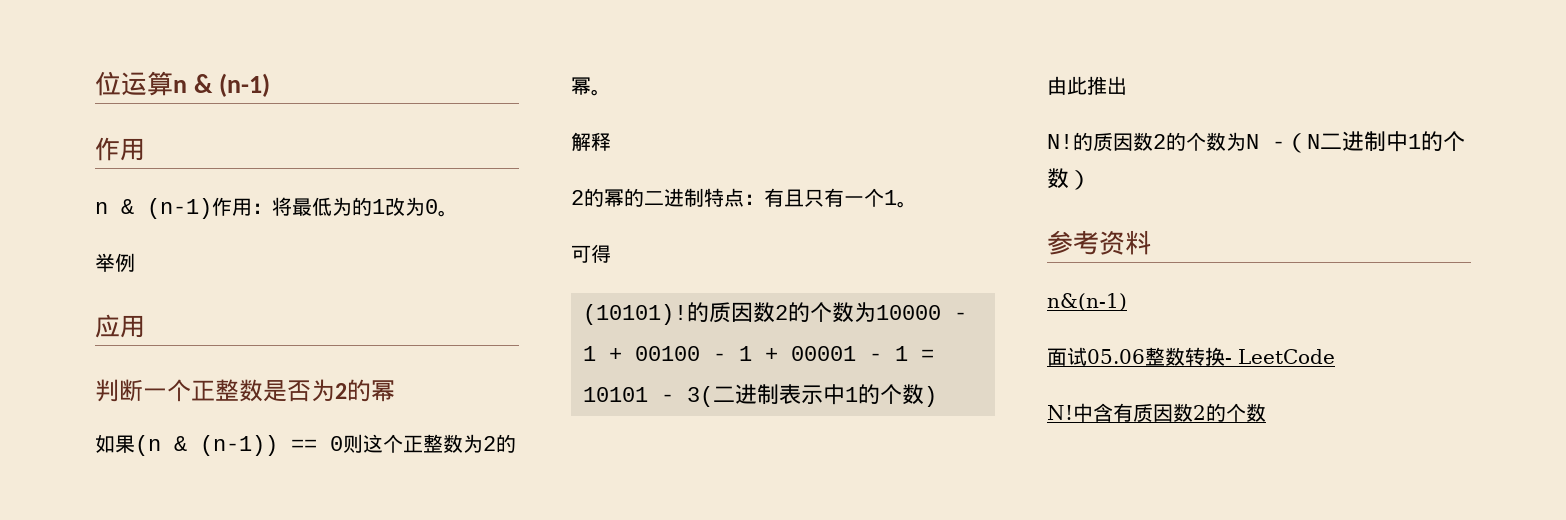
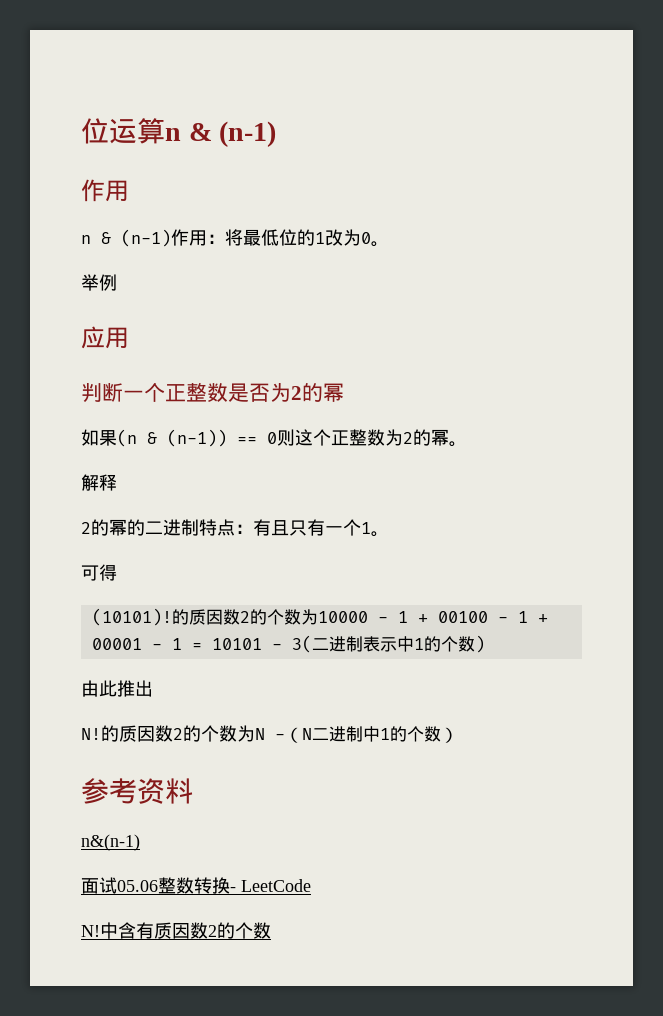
- n & (n-1)作用：将最低为的1改为0。
+ n & (n-1)作用：将最低位的1改为0。

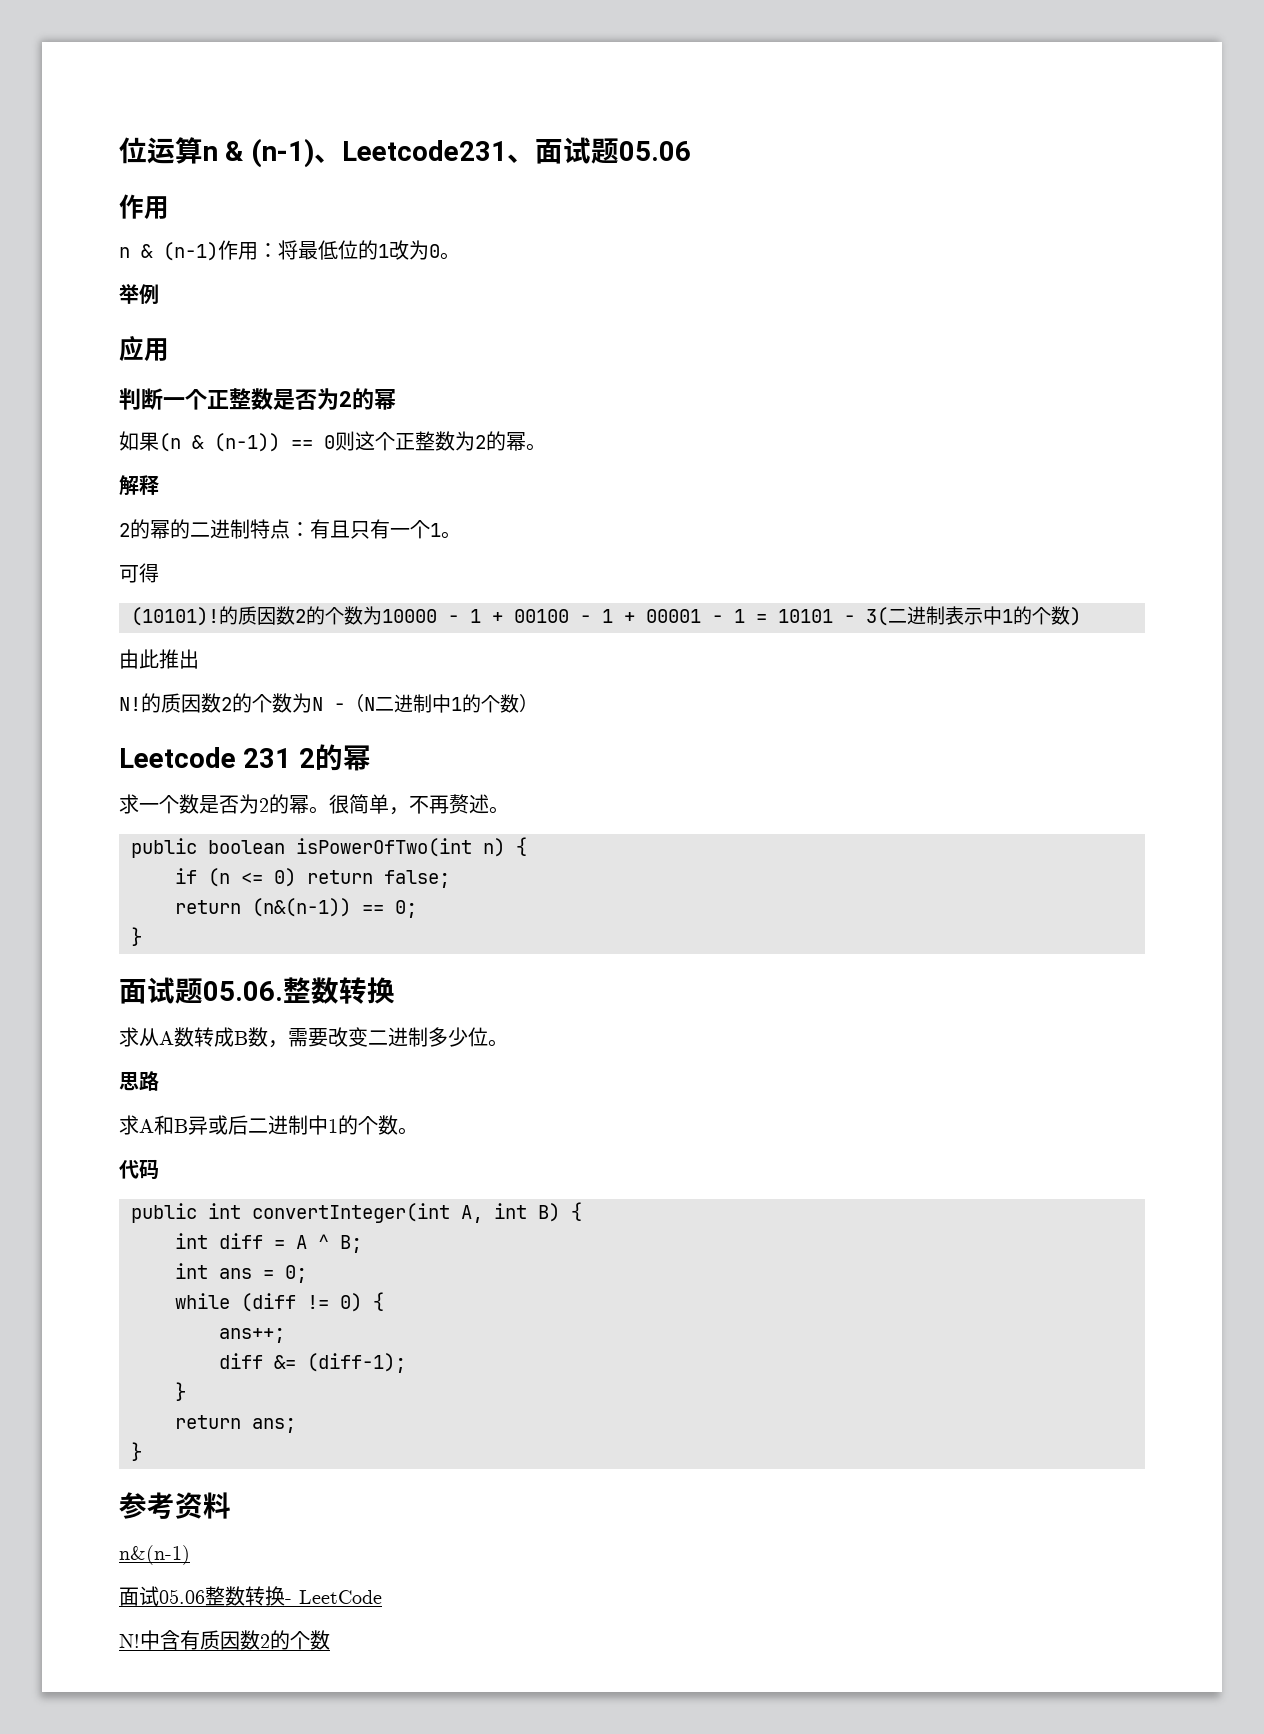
- 位运算n & (n-1)
+ 位运算n & (n-1)、Leetcode231、面试题05.06
+ Leetcode 231 2的幂
+ 求一个数是否为2的幂。很简单，不再赘述。
+ public boolean isPowerOfTwo(int n) {
+ if (n <= 0) return false;
+ return (n&(n-1)) == 0;
+ }
+ 面试题05.06.整数转换
+ 求从A数转成B数，需要改变二进制多少位。
+ 思路
+ 求A和B异或后二进制中1的个数。
+ 代码
+ public int convertInteger(int A, int B) {
+ int diff = A ^ B;
+ int ans = 0;
+ while (diff != 0) {
+ ans++;
+ diff &= (diff-1);
+ }
+ return ans;
+ }

